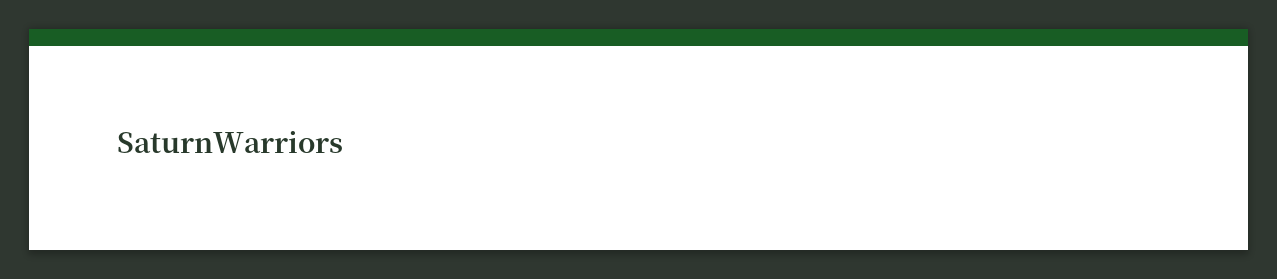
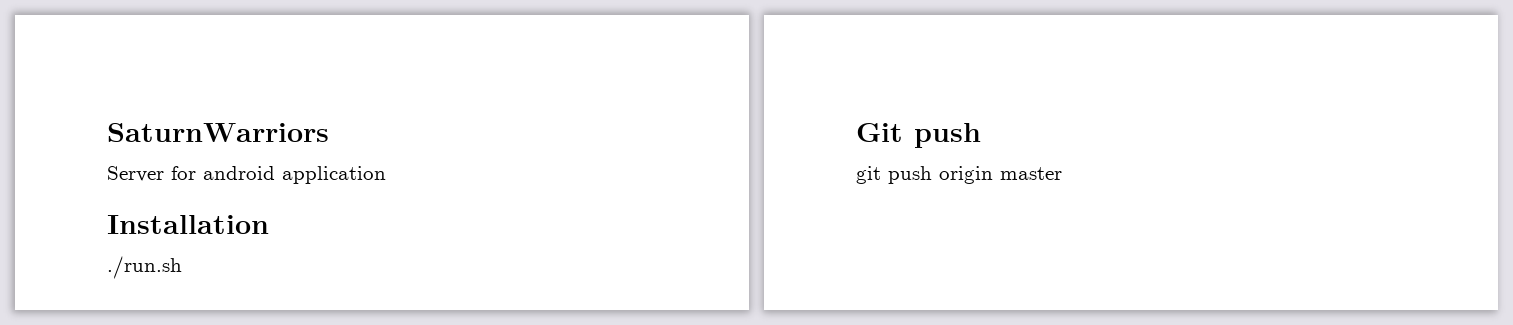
+ Server for android application
+ Installation
+ ./run.sh
+ Git push
+ git push origin master

